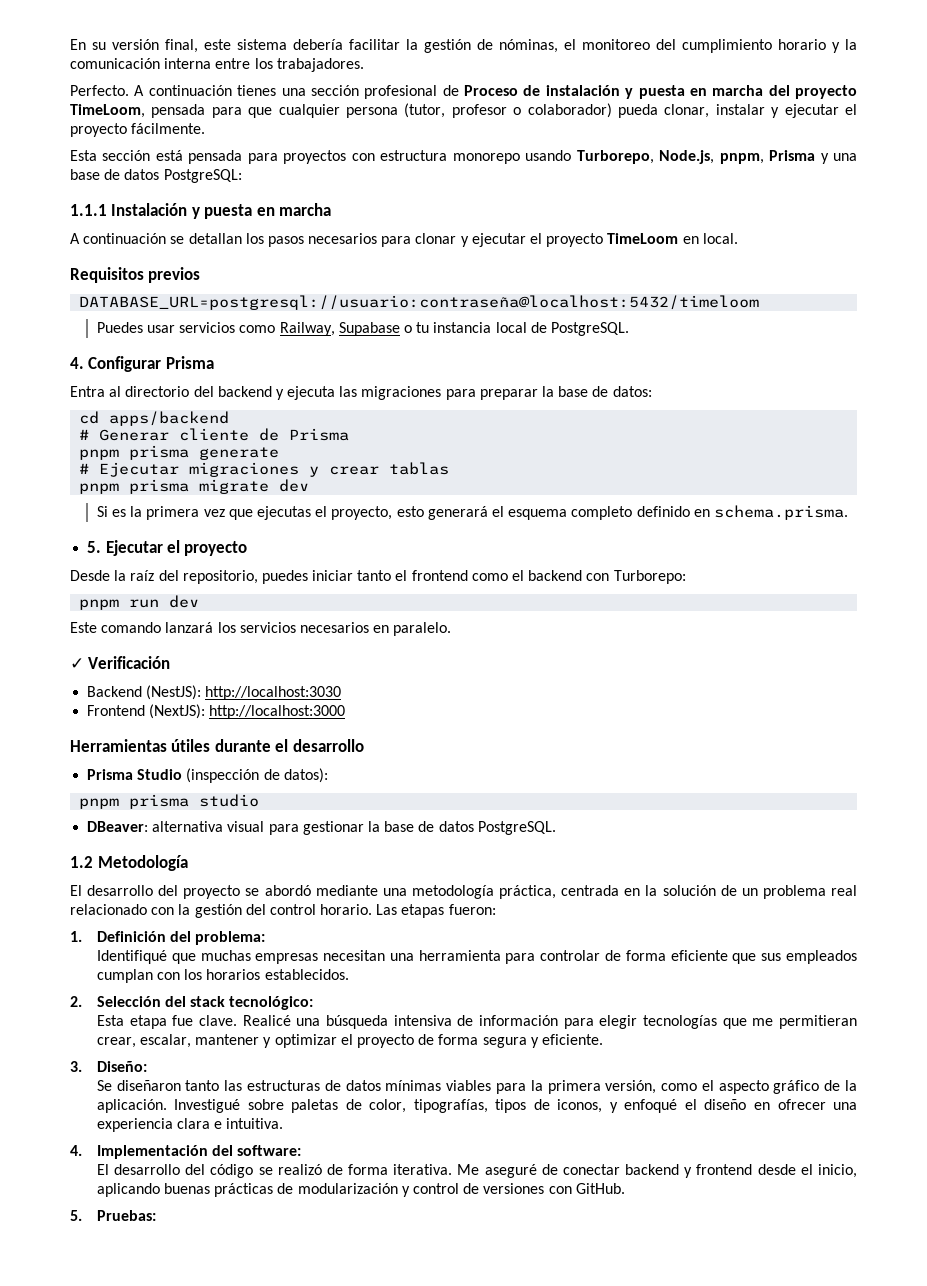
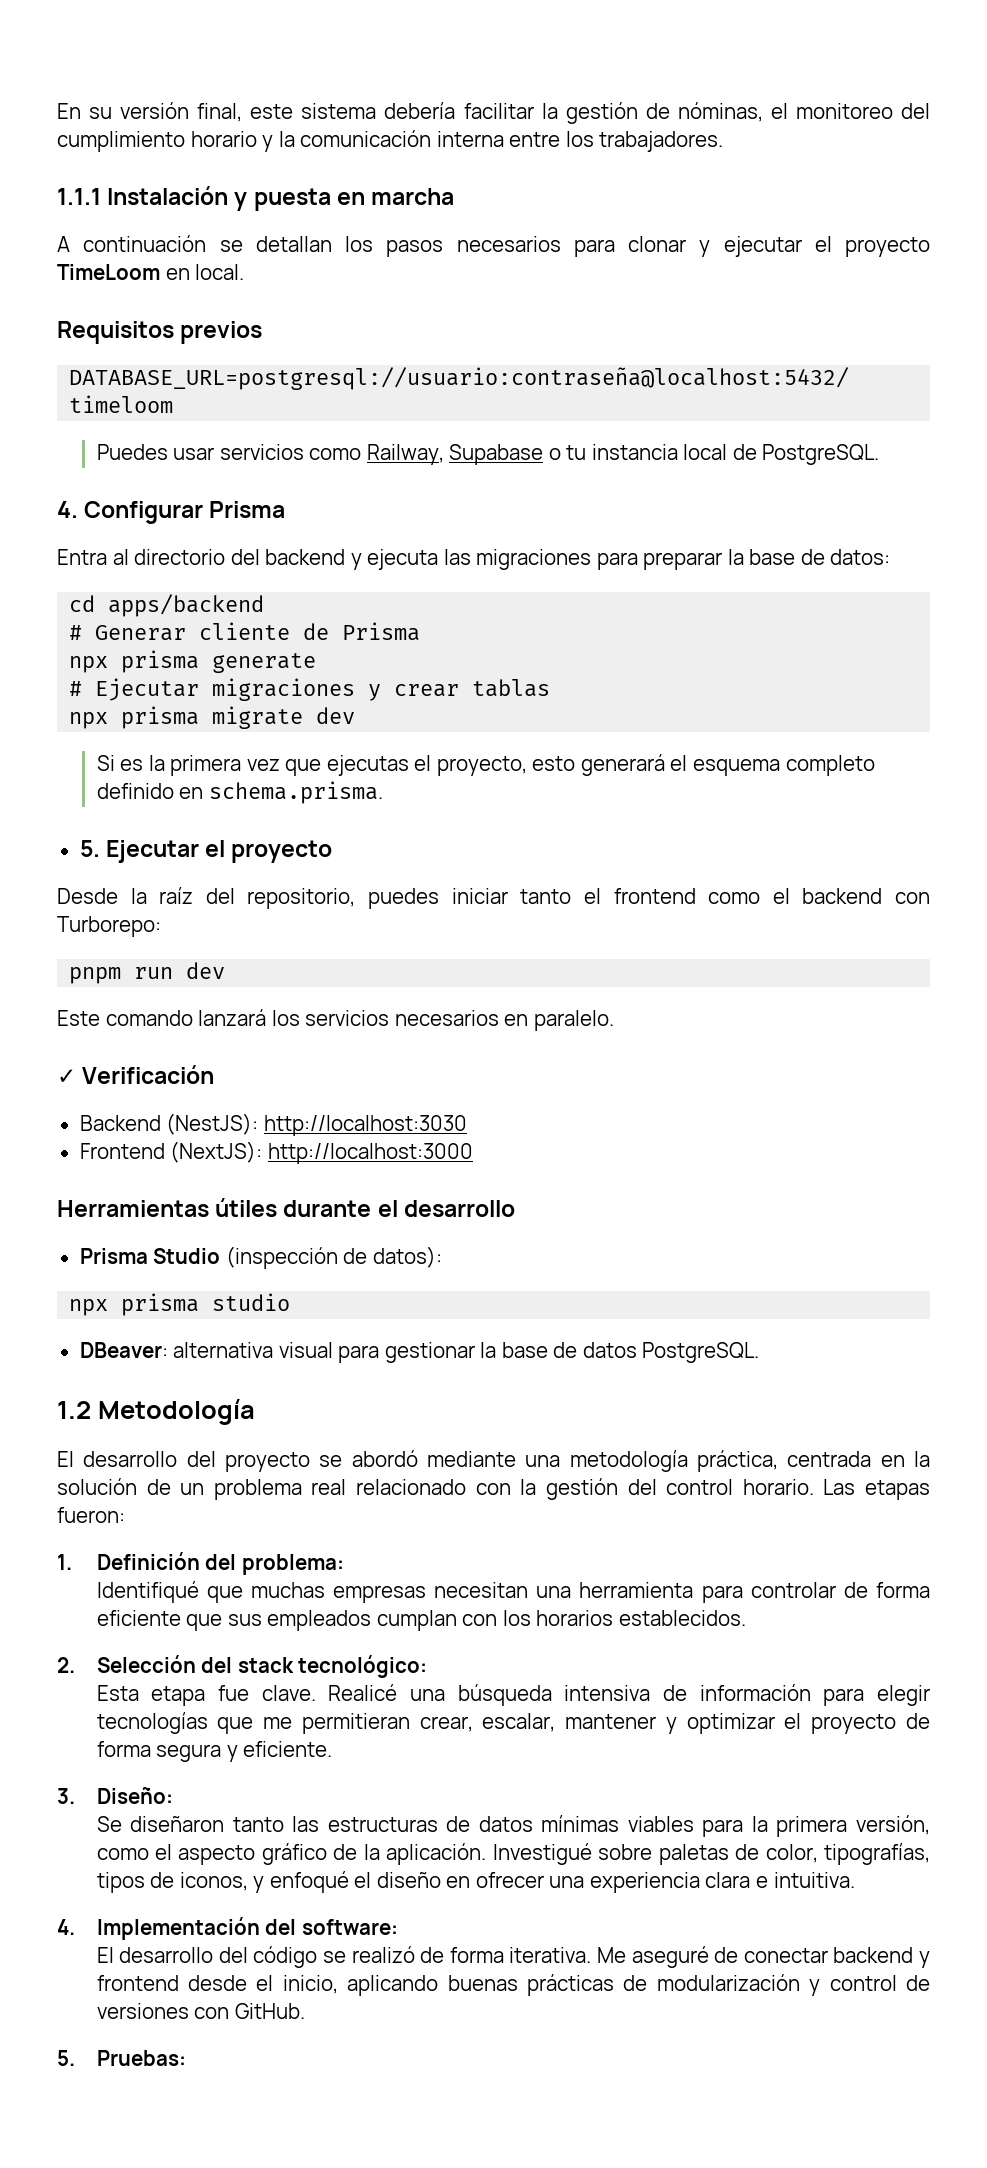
- Perfecto. A continuación tienes una sección profesional de Proceso de instalación y puesta en marcha del proyecto TimeLoom, pensada para que cualquier persona (tutor, profesor o colaborador) pueda clonar, instalar y ejecutar el proyecto fácilmente.
- Esta sección está pensada para proyectos con estructura monorepo usando Turborepo, Node.js, pnpm, Prisma y una base de datos PostgreSQL:
- pnpm prisma generate
+ npx prisma generate
- pnpm prisma migrate dev
+ npx prisma migrate dev
- pnpm prisma studio
+ npx prisma studio

